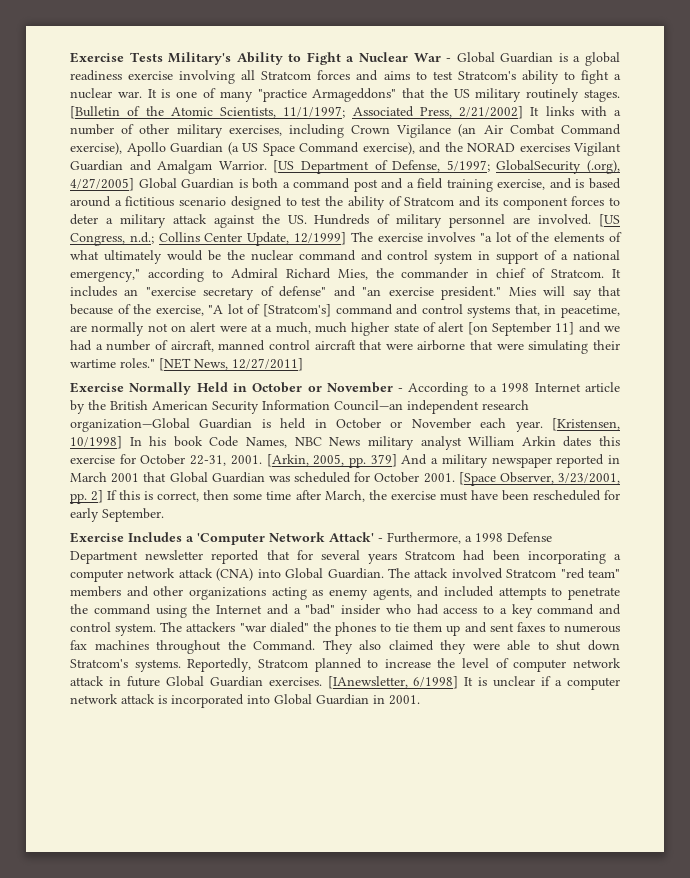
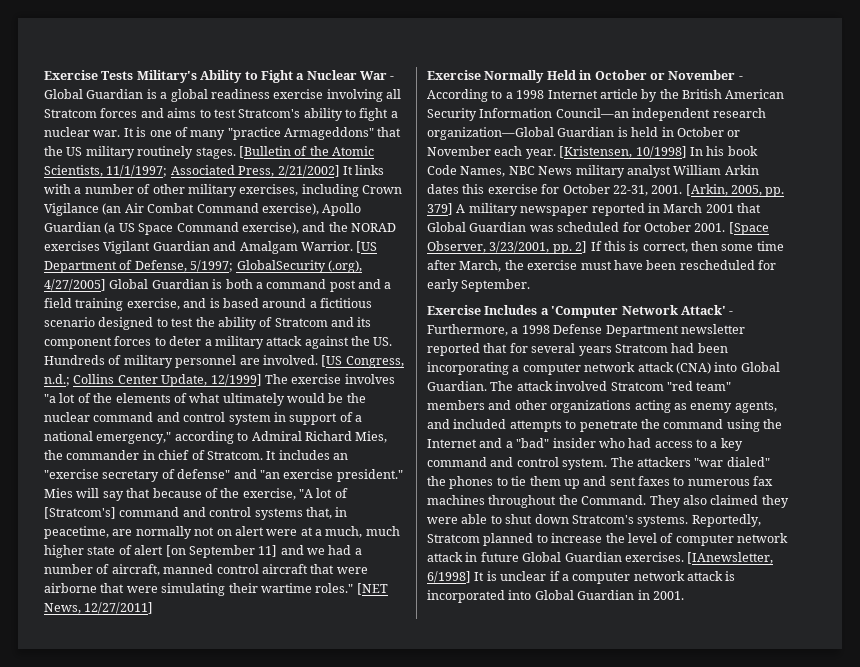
- [Arkin, 2005, pp. 379] And a military newspaper reported in March 2001 that Global Guardian was scheduled for October 2001.
+ [Arkin, 2005, pp. 379] A military newspaper reported in March 2001 that Global Guardian was scheduled for October 2001.

